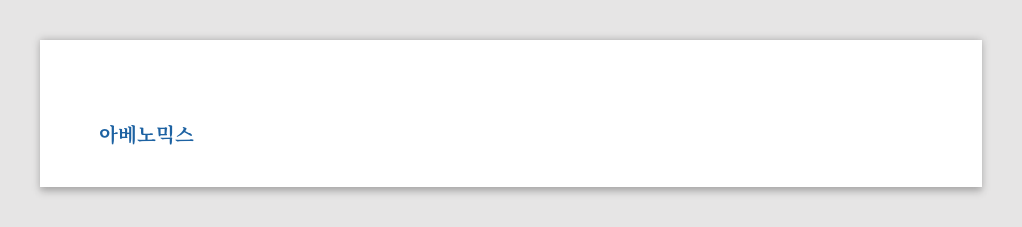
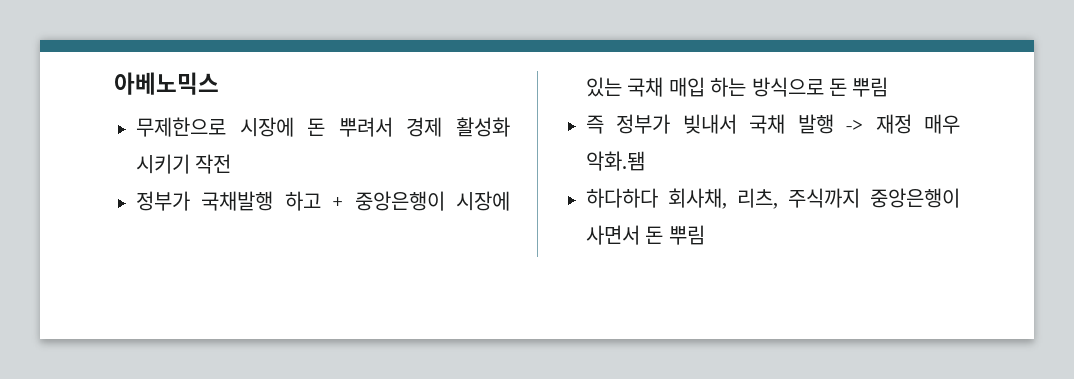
+ 무제한으로 시장에 돈 뿌려서 경제 활성화 시키기 작전
+ 정부가 국채발행 하고 + 중앙은행이 시장에 있는 국채 매입 하는 방식으로 돈 뿌림
+ 즉 정부가 빚내서 국채 발행 -> 재정 매우 악화.됌
+ 하다하다 회사채, 리츠, 주식까지 중앙은행이 사면서 돈 뿌림

